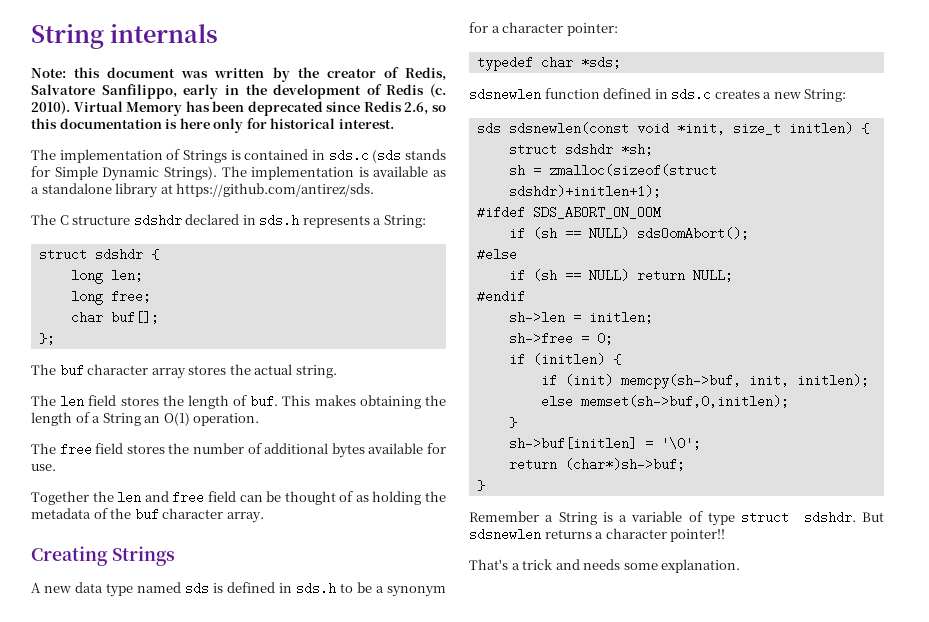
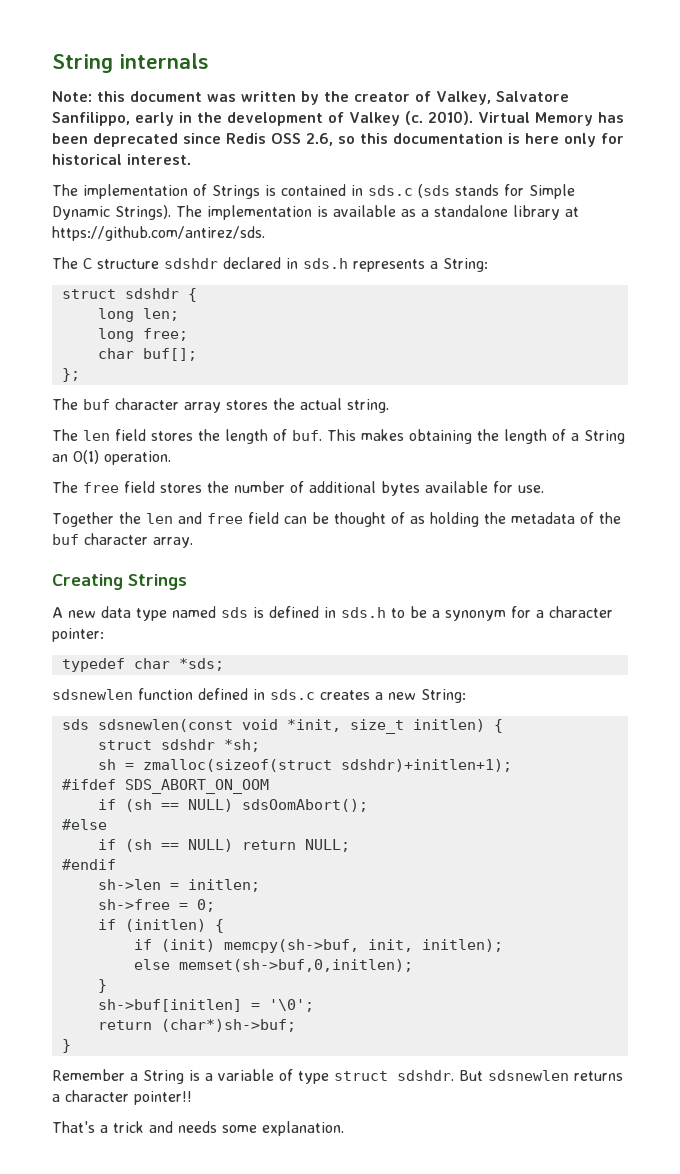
- Note: this document was written by the creator of Redis, Salvatore Sanfilippo, early in the development of Redis (c.
+ Note: this document was written by the creator of Valkey, Salvatore Sanfilippo, early in the development of Valkey (c.
- Virtual Memory has been deprecated since Redis 2.6, so this documentation is here only for historical interest.
+ Virtual Memory has been deprecated since Redis OSS 2.6, so this documentation is here only for historical interest.

